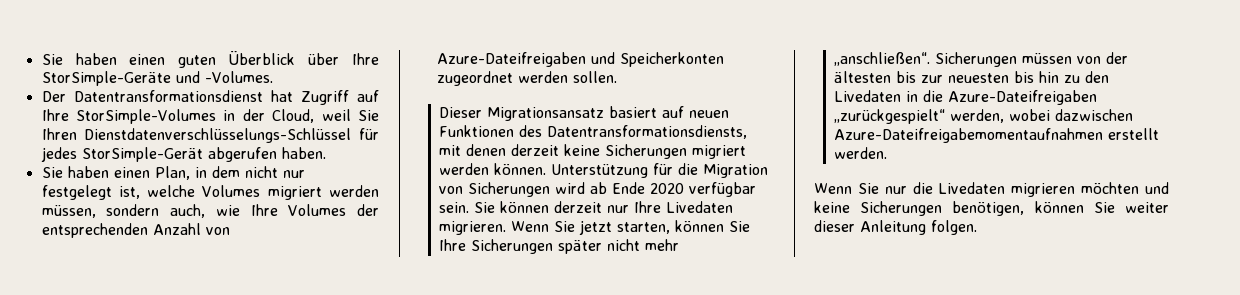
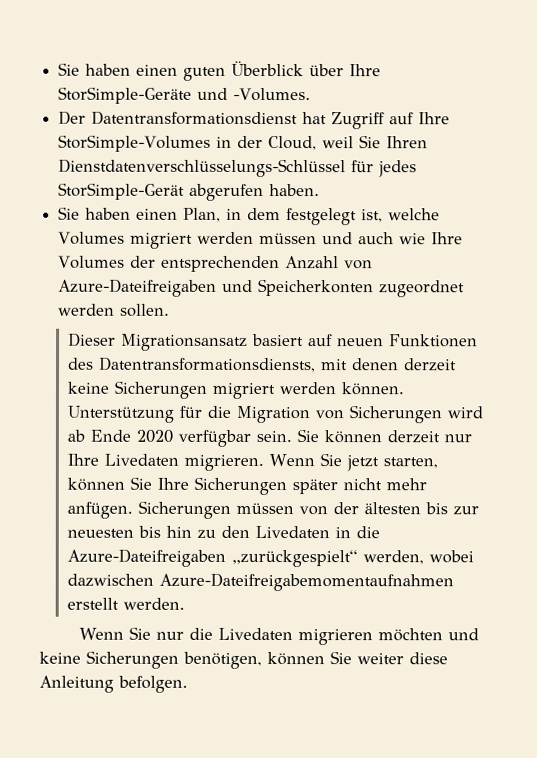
- Sie haben einen Plan, in dem nicht nur festgelegt ist, welche Volumes migriert werden müssen, sondern auch, wie Ihre Volumes der entsprechenden Anzahl von Azure-Dateifreigaben und Speicherkonten zugeordnet werden sollen.
+ Sie haben einen Plan, in dem festgelegt ist, welche Volumes migriert werden müssen und auch wie Ihre Volumes der entsprechenden Anzahl von Azure-Dateifreigaben und Speicherkonten zugeordnet werden sollen.
- Wenn Sie jetzt starten, können Sie Ihre Sicherungen später nicht mehr „anschließen“.
+ Wenn Sie jetzt starten, können Sie Ihre Sicherungen später nicht mehr anfügen.
- Wenn Sie nur die Livedaten migrieren möchten und keine Sicherungen benötigen, können Sie weiter dieser Anleitung folgen.
+ Wenn Sie nur die Livedaten migrieren möchten und keine Sicherungen benötigen, können Sie weiter diese Anleitung befolgen.

